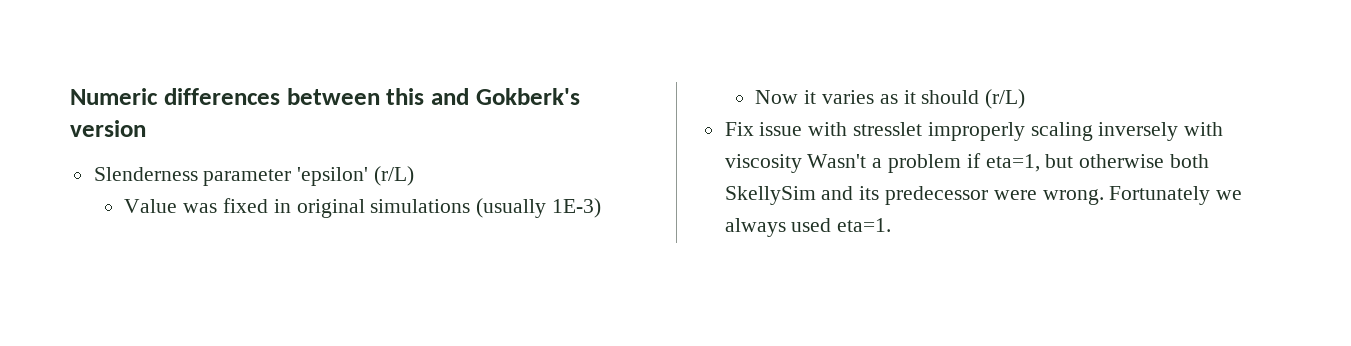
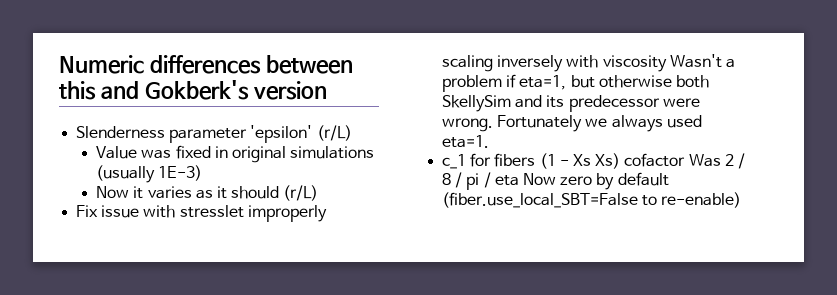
+ c_1 for fibers (1 - Xs Xs) cofactor Was 2 / 8 / pi / eta Now zero by default (fiber.use_local_SBT=False to re-enable)

